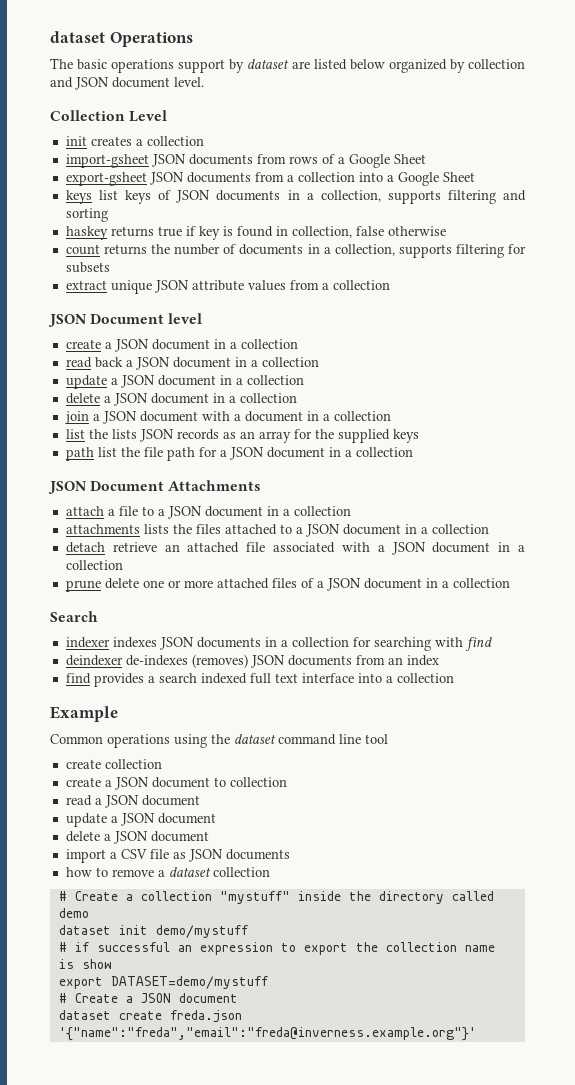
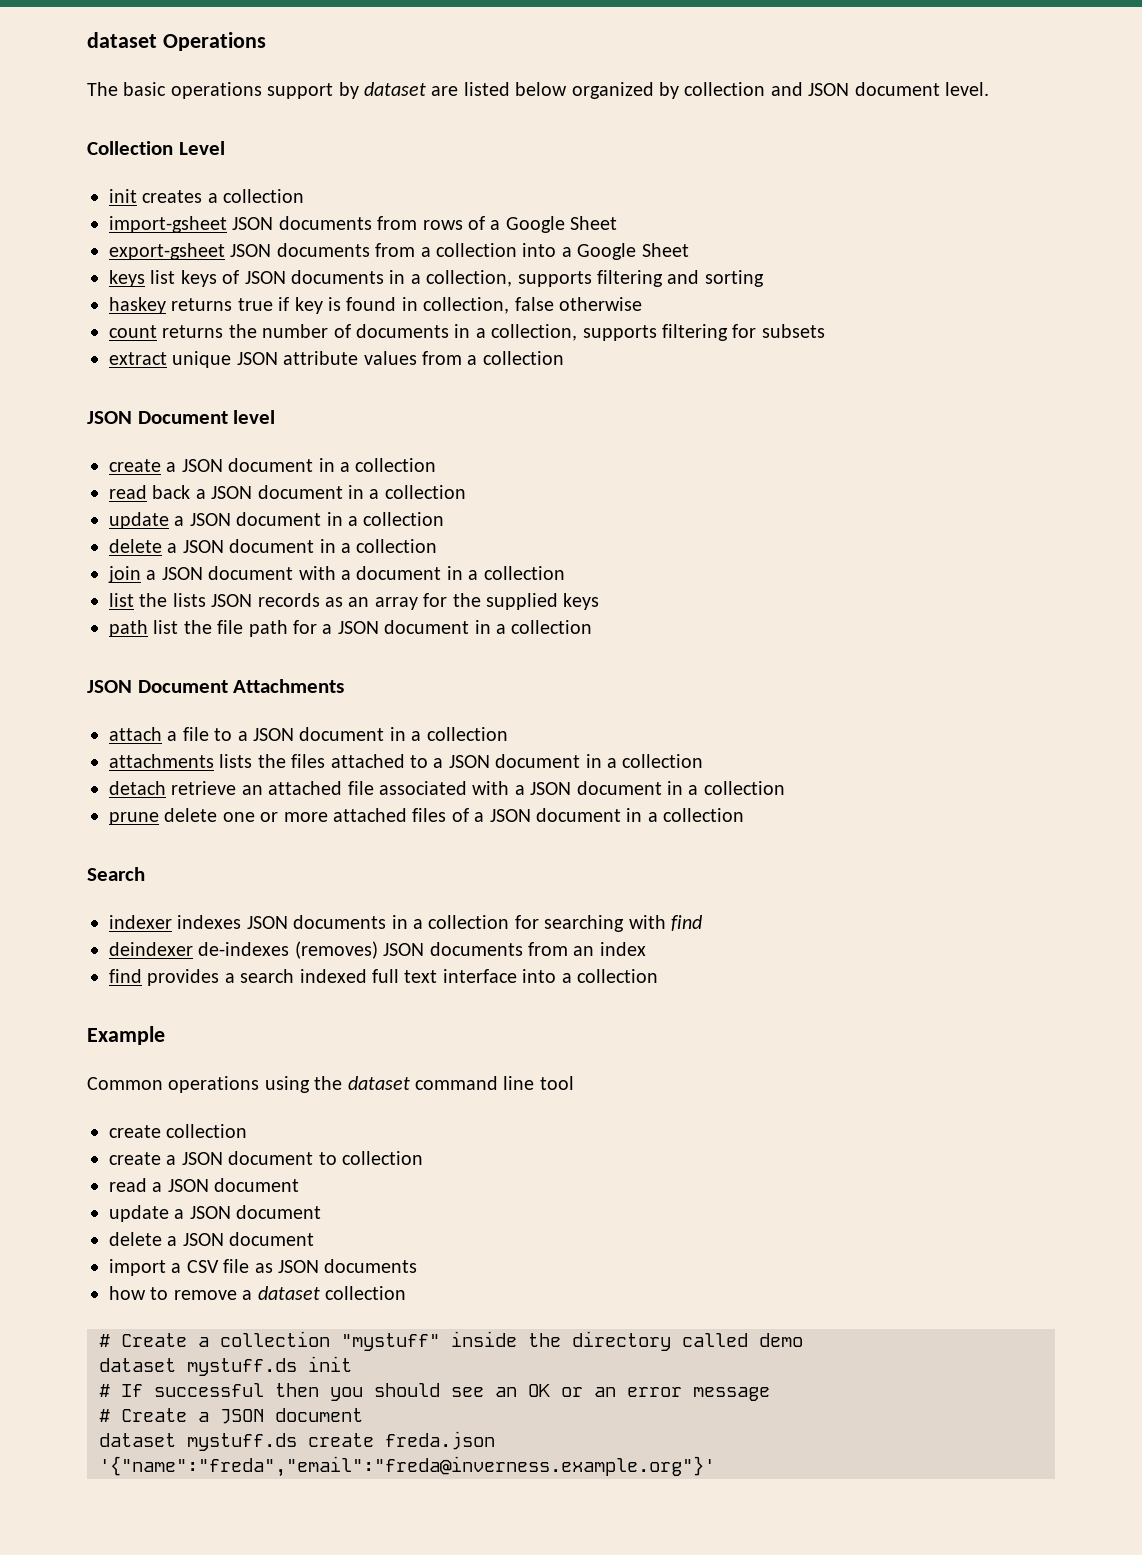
- dataset init demo/mystuff
- # if successful an expression to export the collection name is show
- export DATASET=demo/mystuff
+ dataset mystuff.ds init
+ # If successful then you should see an OK or an error message
- dataset create freda.json '{"name":"freda","email":"freda@inverness.example.org"}'
+ dataset mystuff.ds create freda.json '{"name":"freda","email":"freda@inverness.example.org"}'

